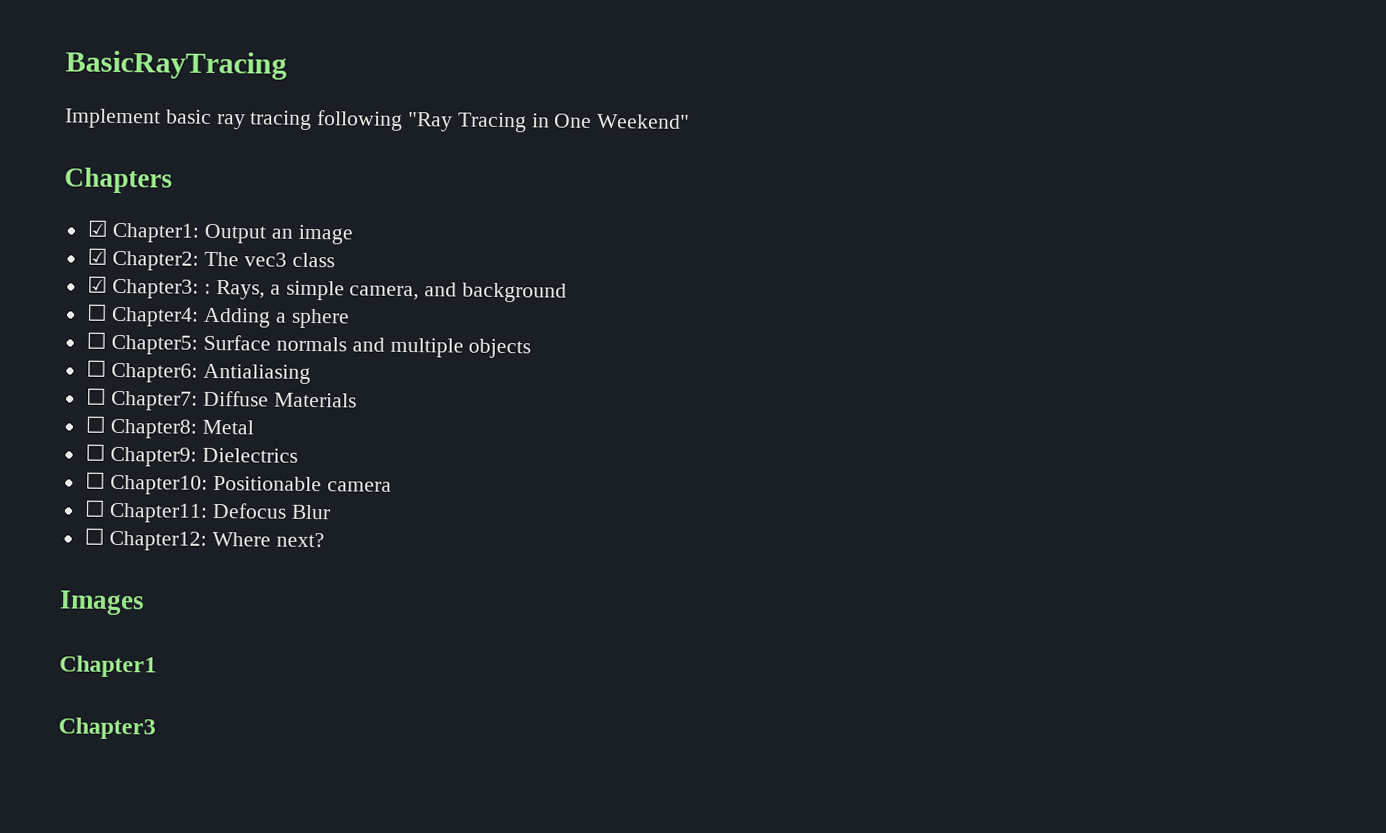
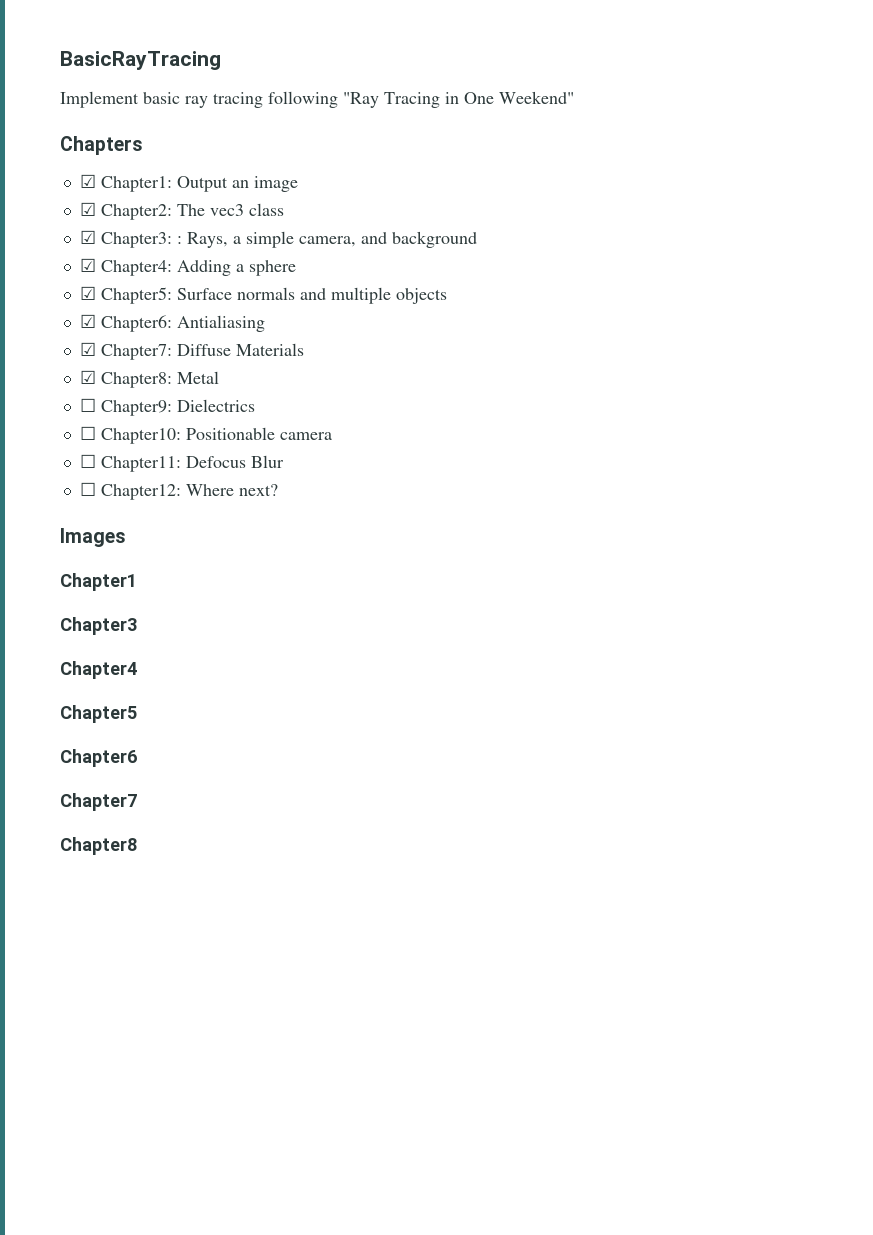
- ☐ Chapter4: Adding a sphere
+ ☑ Chapter4: Adding a sphere
- ☐ Chapter5: Surface normals and multiple objects
+ ☑ Chapter5: Surface normals and multiple objects
- ☐ Chapter6: Antialiasing
+ ☑ Chapter6: Antialiasing
- ☐ Chapter7: Diffuse Materials
+ ☑ Chapter7: Diffuse Materials
- ☐ Chapter8: Metal
+ ☑ Chapter8: Metal
+ Chapter4
+ Chapter5
+ Chapter6
+ Chapter7
+ Chapter8

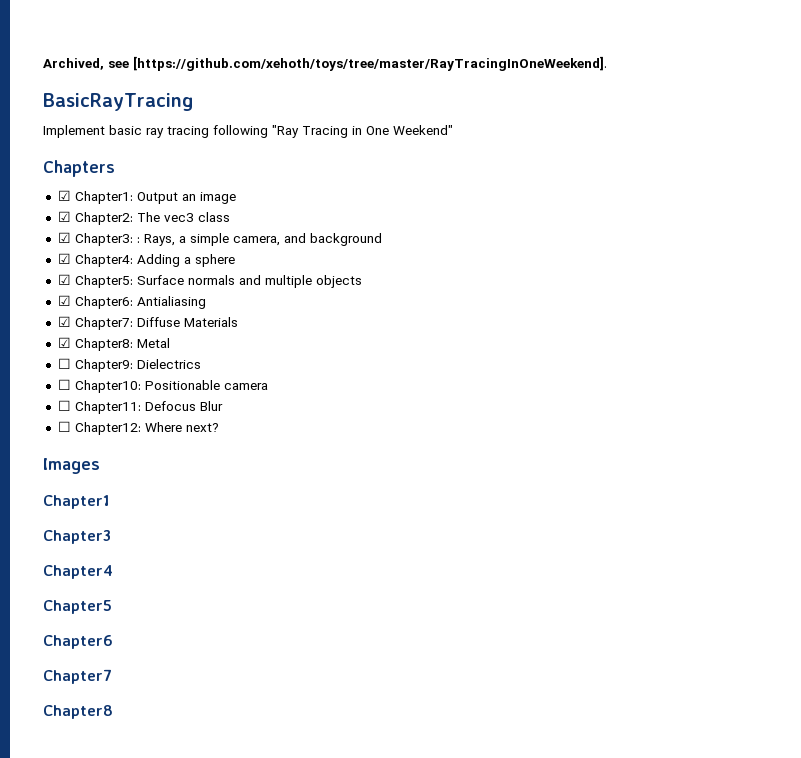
+ Archived, see [https://github.com/xehoth/toys/tree/master/RayTracingInOneWeekend].

